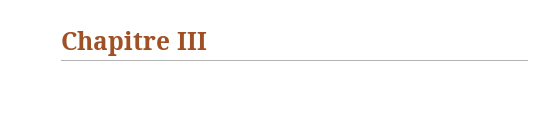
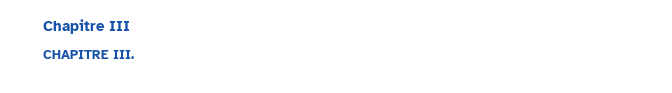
+ CHAPITRE III.

